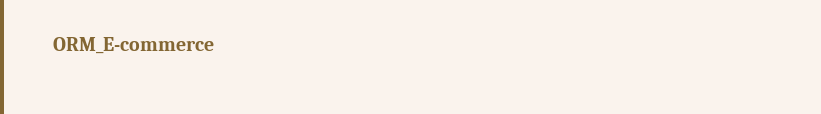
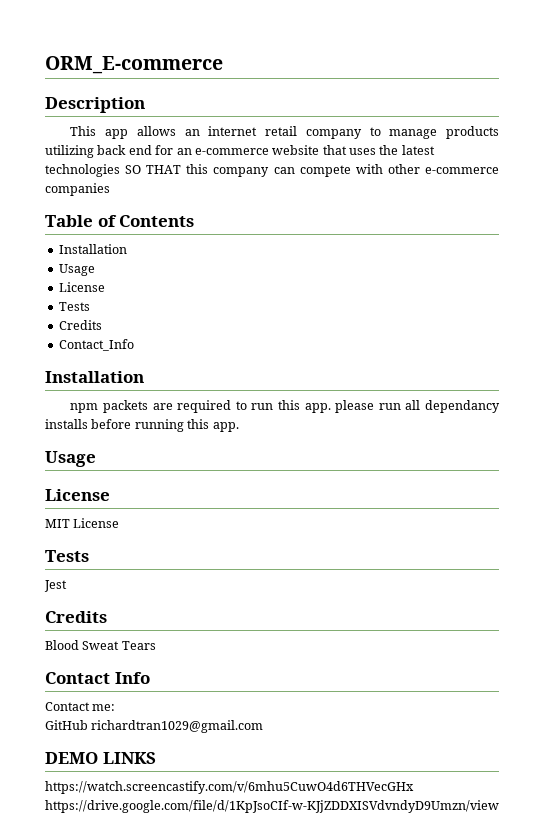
+ Description
+ This app allows an internet retail company to manage products utilizing back end for an e-commerce website that uses the latest technologies SO THAT this company can compete with other e-commerce companies
+ Table of Contents
+ Installation
+ Usage
+ License
+ Tests
+ Credits
+ Contact_Info
+ Installation
+ npm packets are required to run this app. please run all dependancy installs before running this app.
+ Usage
+ License
+ MIT License
+ Tests
+ Jest
+ Credits
+ Blood Sweat Tears
+ Contact Info
+ Contact me:
+ GitHub richardtran1029@gmail.com
+ DEMO LINKS
+ https://watch.screencastify.com/v/6mhu5CuwO4d6THVecGHx https://drive.google.com/file/d/1KpJsoCIf-w-KJjZDDXISVdvndyD9Umzn/view

